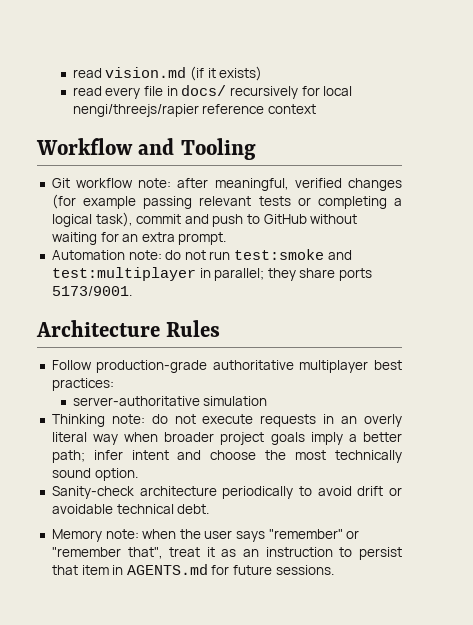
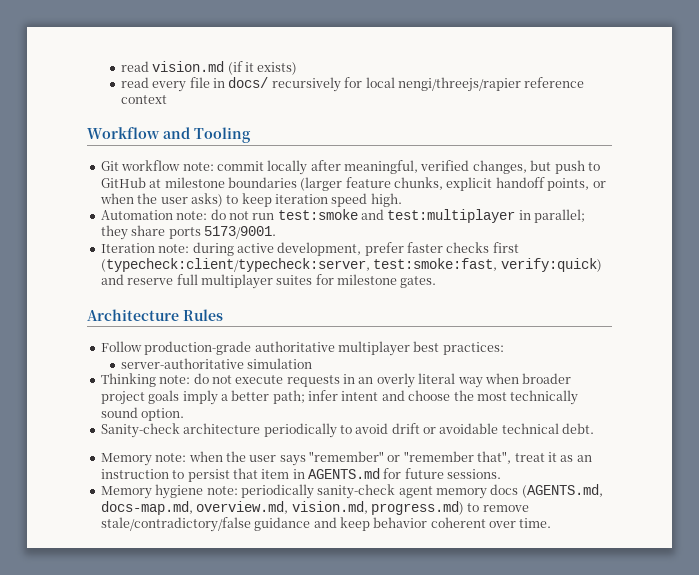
- Git workflow note: after meaningful, verified changes (for example passing relevant tests or completing a logical task), commit and push to GitHub without waiting for an extra prompt.
+ Git workflow note: commit locally after meaningful, verified changes, but push to GitHub at milestone boundaries (larger feature chunks, explicit handoff points, or when the user asks) to keep iteration speed high.
+ Iteration note: during active development, prefer faster checks first (typecheck:client/typecheck:server, test:smoke:fast, verify:quick) and reserve full multiplayer suites for milestone gates.
+ Memory hygiene note: periodically sanity-check agent memory docs (AGENTS.md, docs-map.md, overview.md, vision.md, progress.md) to remove stale/contradictory/false guidance and keep behavior coherent over time.

